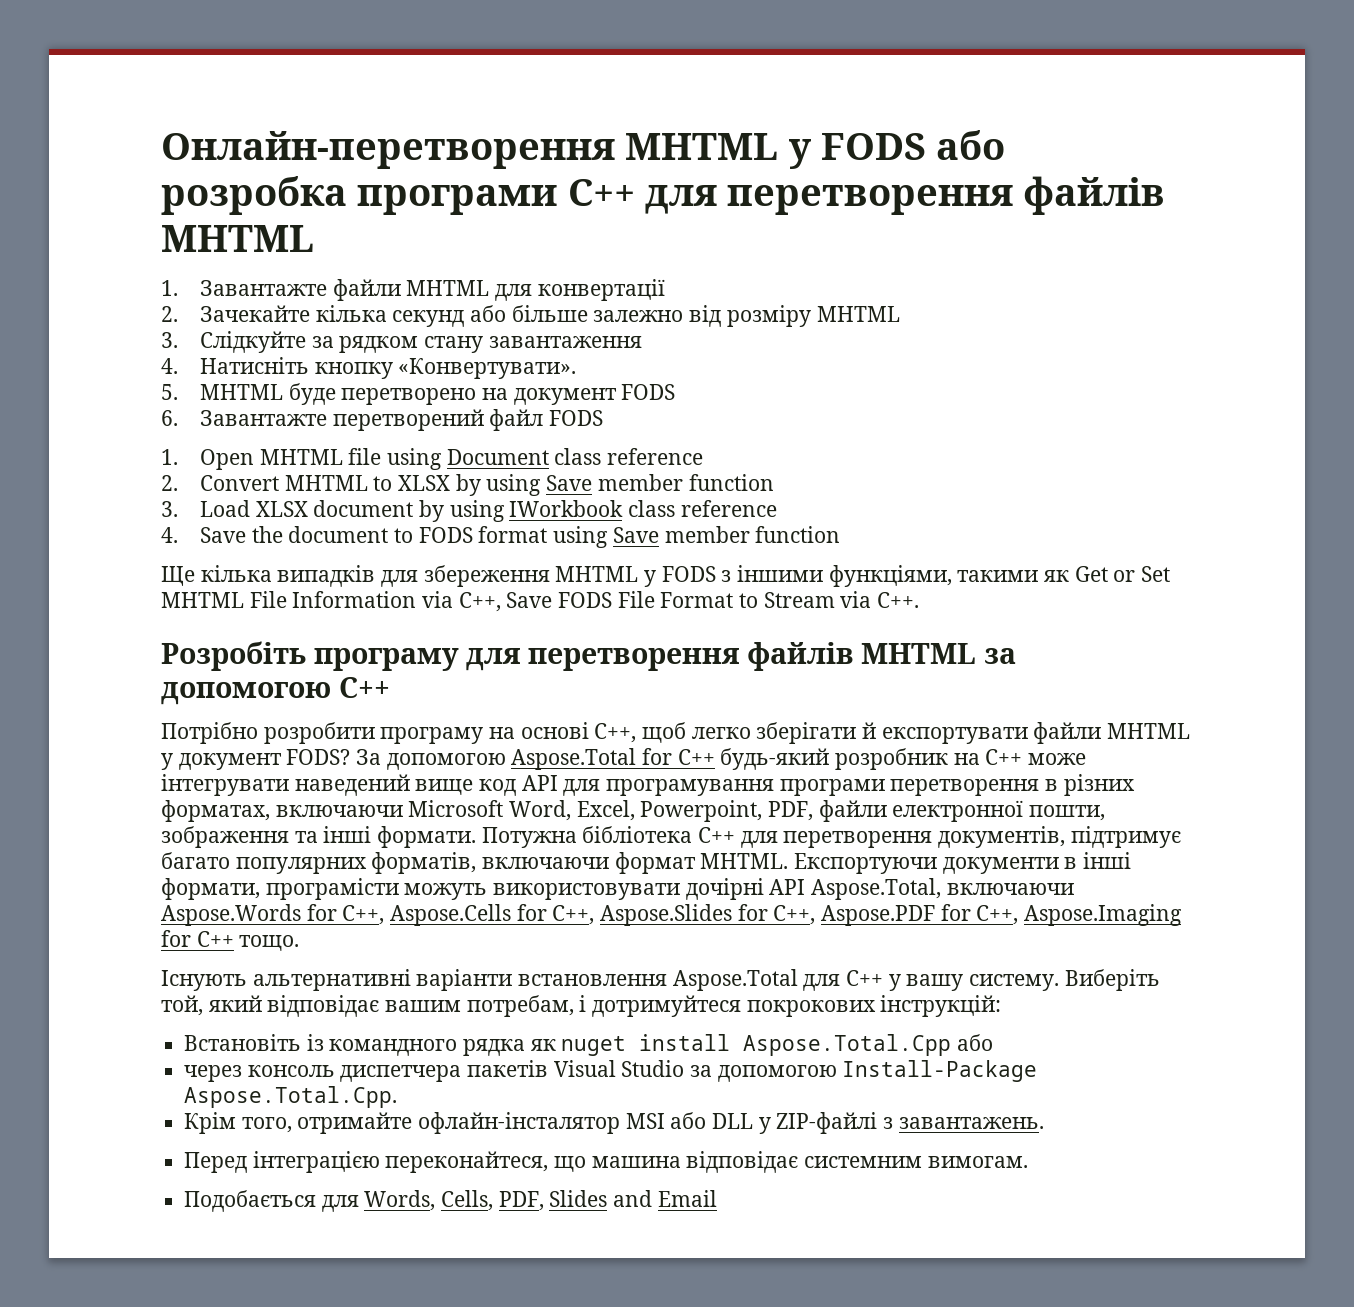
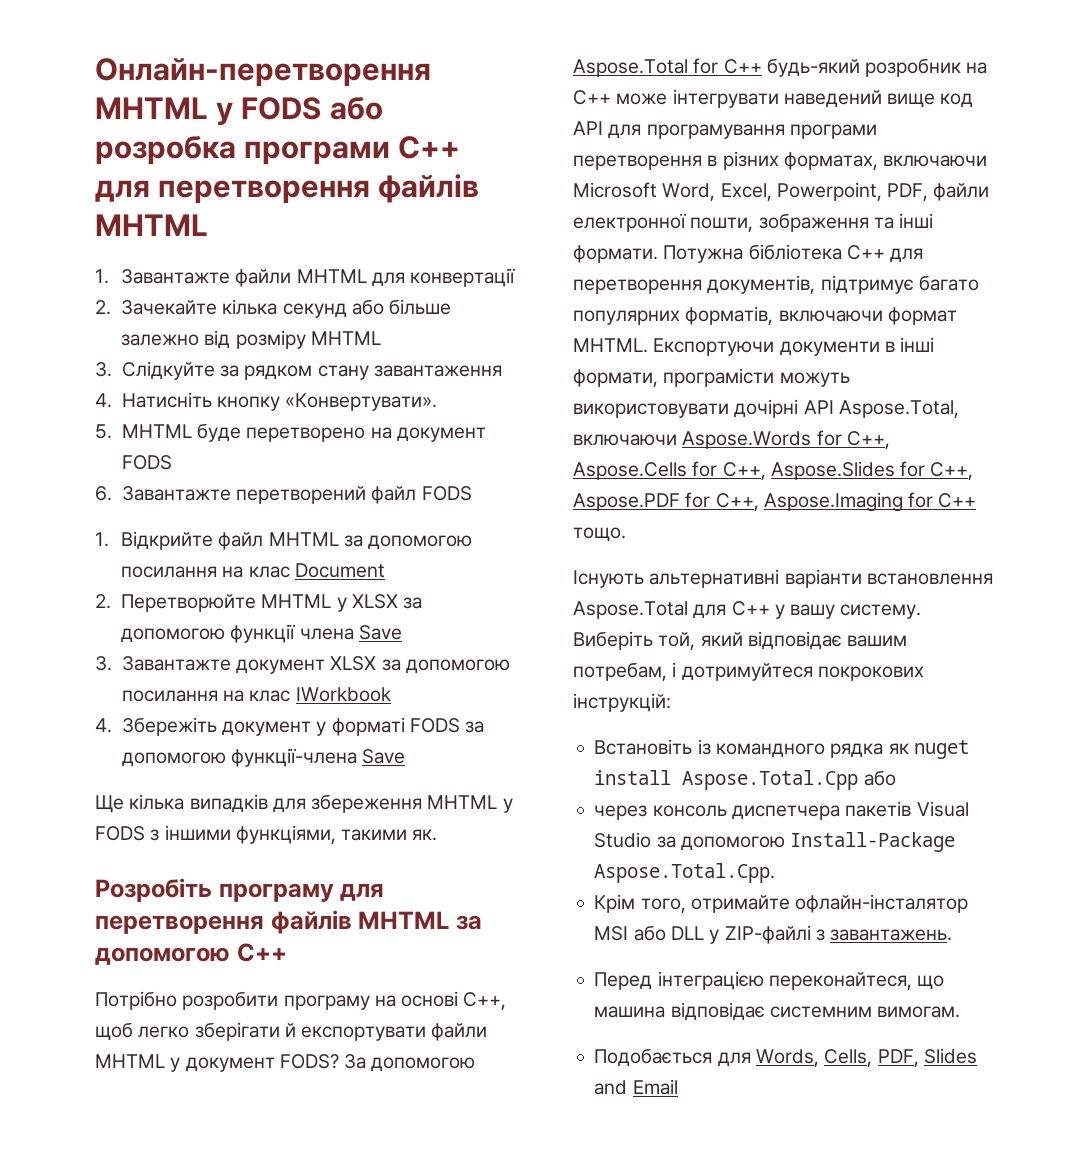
- 1. Open MHTML file using Document class reference
- 2. Convert MHTML to XLSX by using Save member function
- 3. Load XLSX document by using IWorkbook class reference
- 4. Save the document to FODS format using Save member function
+ 1. Відкрийте файл MHTML за допомогою посилання на клас Document
+ 2. Перетворюйте MHTML у XLSX за допомогою функції члена Save
+ 3. Завантажте документ XLSX за допомогою посилання на клас IWorkbook
+ 4. Збережіть документ у форматі FODS за допомогою функції-члена Save
- Ще кілька випадків для збереження MHTML у FODS з іншими функціями, такими як Get or Set MHTML File Information via C++, Save FODS File Format to Stream via C++.
+ Ще кілька випадків для збереження MHTML у FODS з іншими функціями, такими як.

